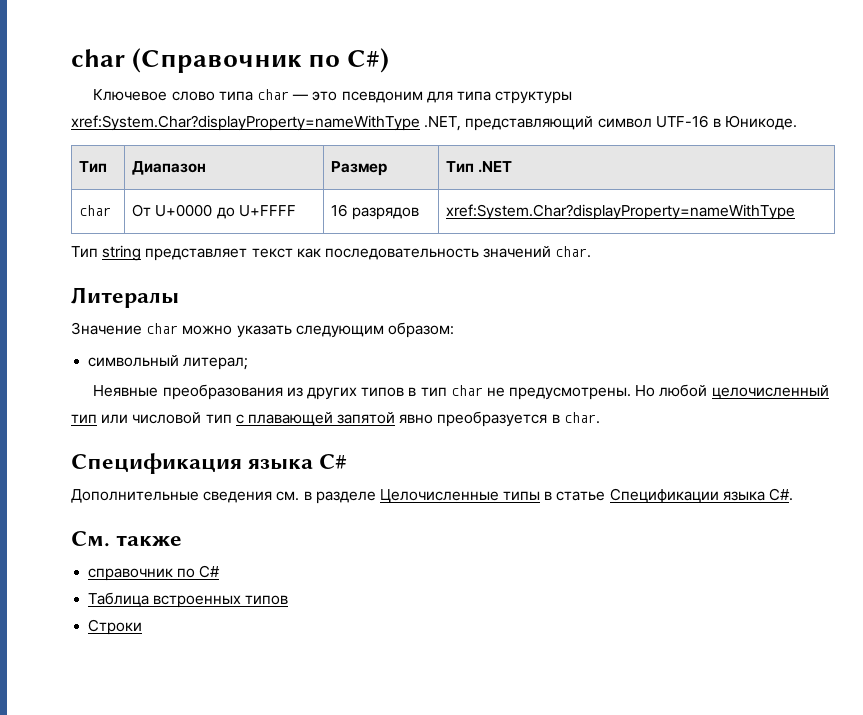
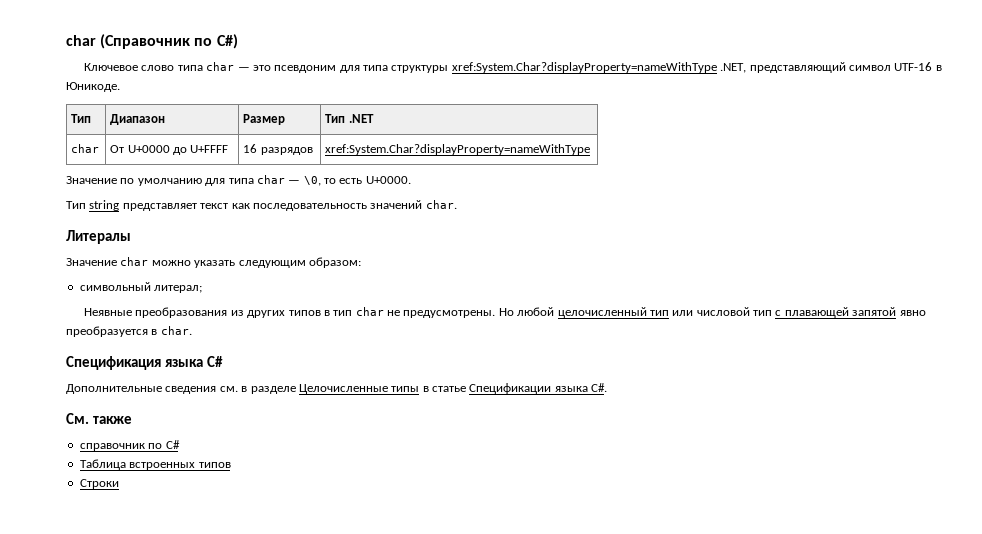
+ Значение по умолчанию для типа char — \0, то есть U+0000.

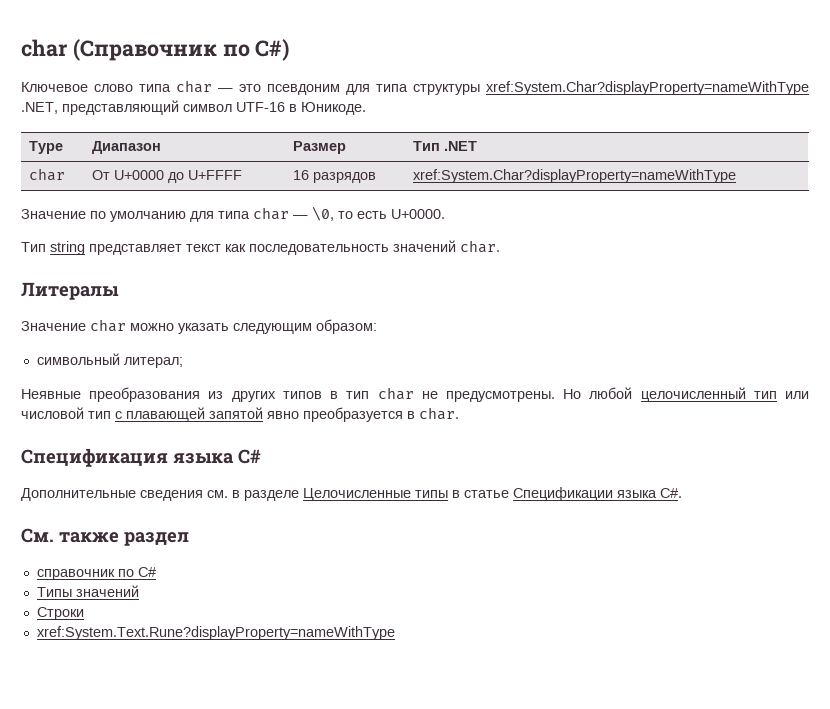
- Тип | Диапазон | Размер | Тип .NET
+ Type | Диапазон | Размер | Тип .NET
- См. также
+ См. также раздел
- Таблица встроенных типов
+ Типы значений
+ xref:System.Text.Rune?displayProperty=nameWithType

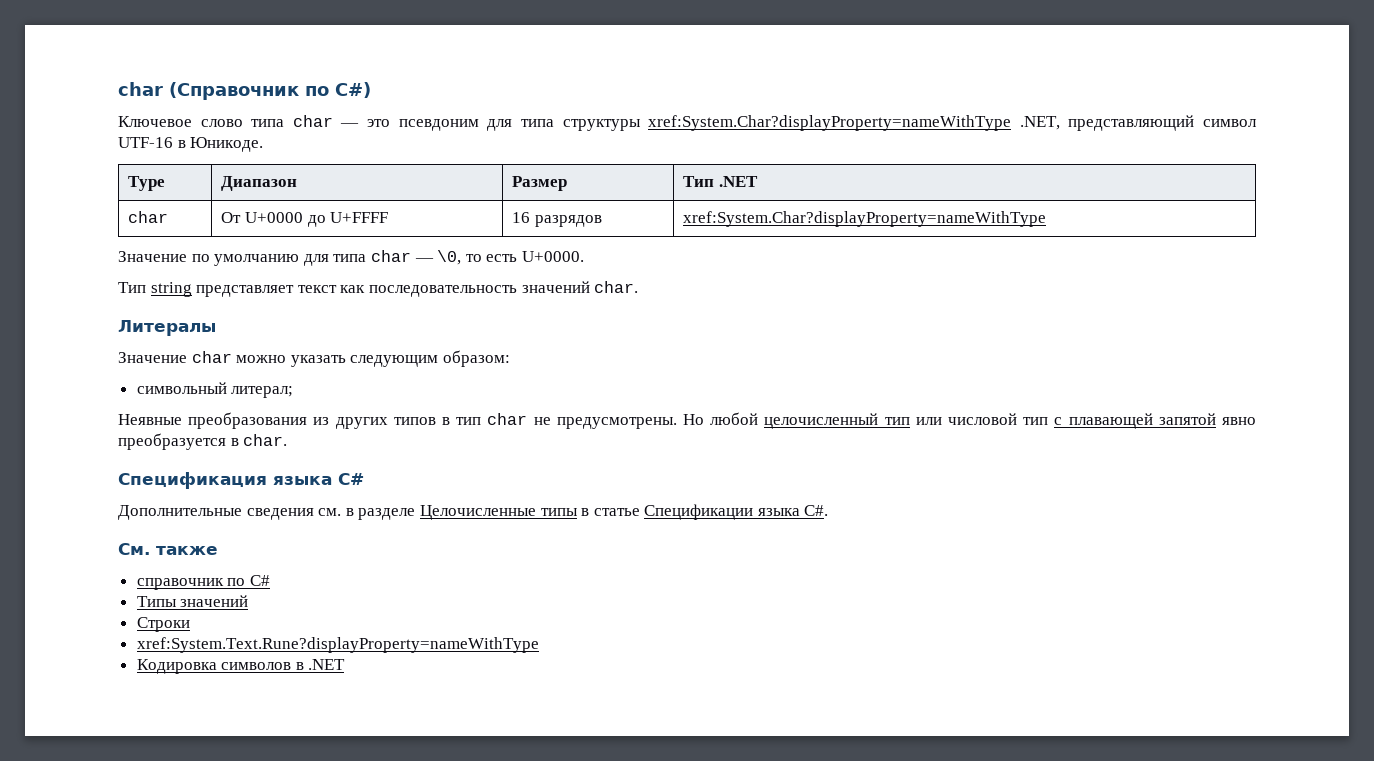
- См. также раздел
+ См. также
+ Кодировка символов в .NET

